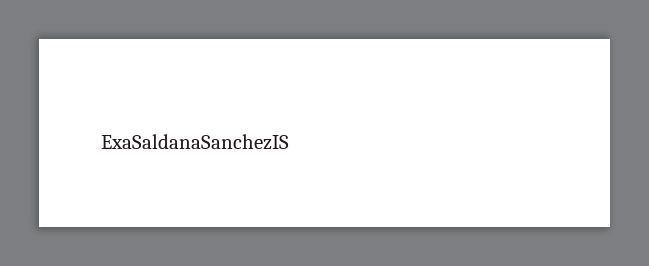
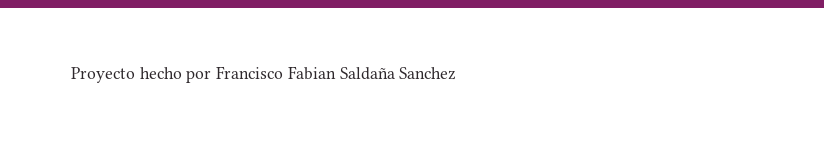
- ExaSaldanaSanchezIS
+ Proyecto hecho por Francisco Fabian Saldaña Sanchez

